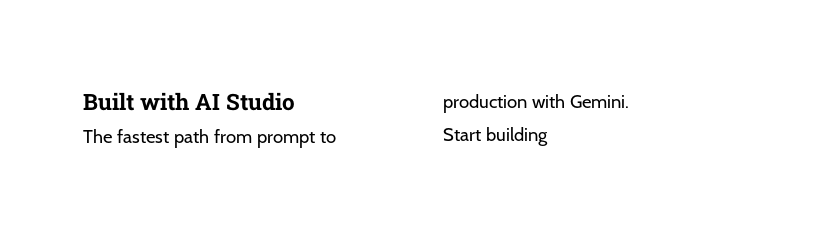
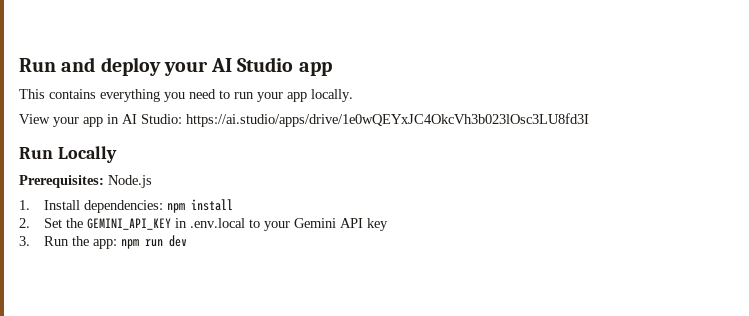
- Built with AI Studio
- The fastest path from prompt to production with Gemini.
- Start building
+ Run and deploy your AI Studio app
+ This contains everything you need to run your app locally.
+ View your app in AI Studio: https://ai.studio/apps/drive/1e0wQEYxJC4OkcVh3b023lOsc3LU8fd3I
+ Run Locally
+ Prerequisites: Node.js
+ 1. Install dependencies: npm install
+ 2. Set the GEMINI_API_KEY in .env.local to your Gemini API key
+ 3. Run the app: npm run dev

